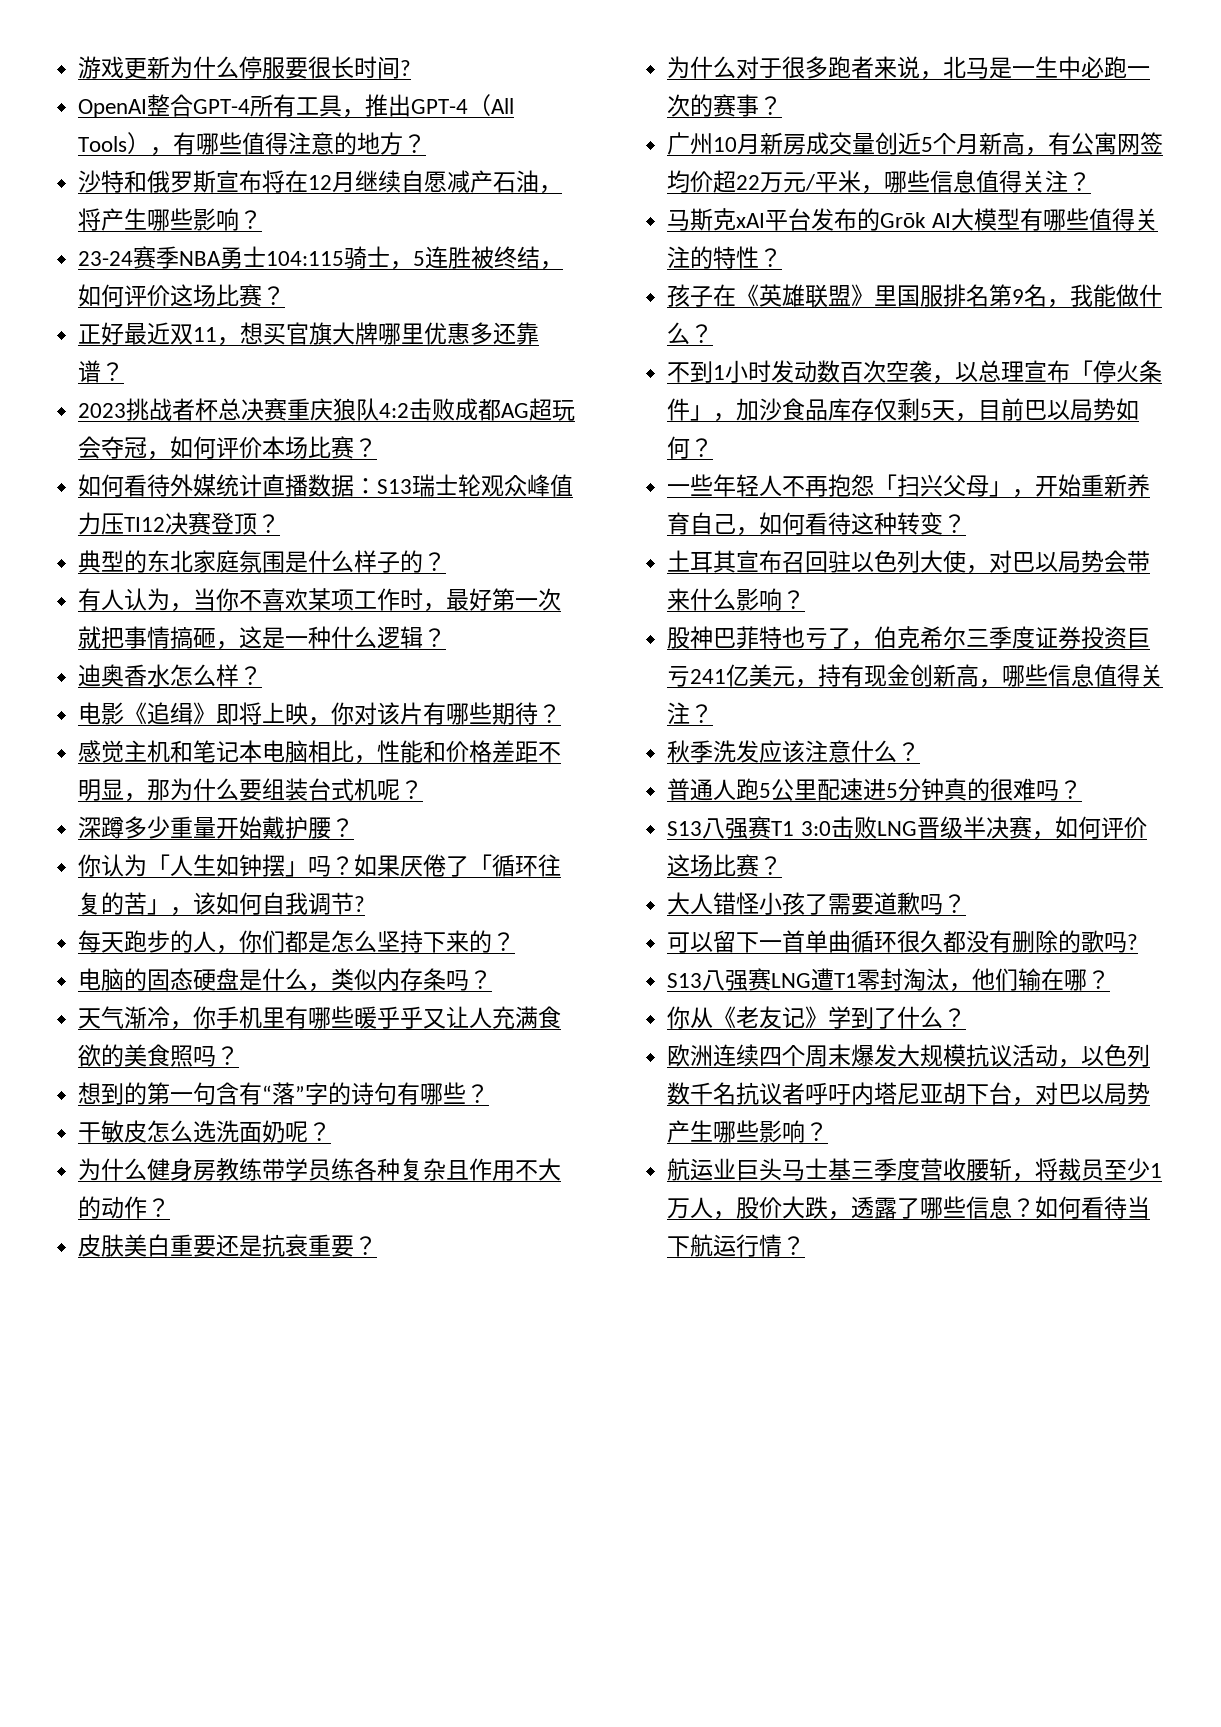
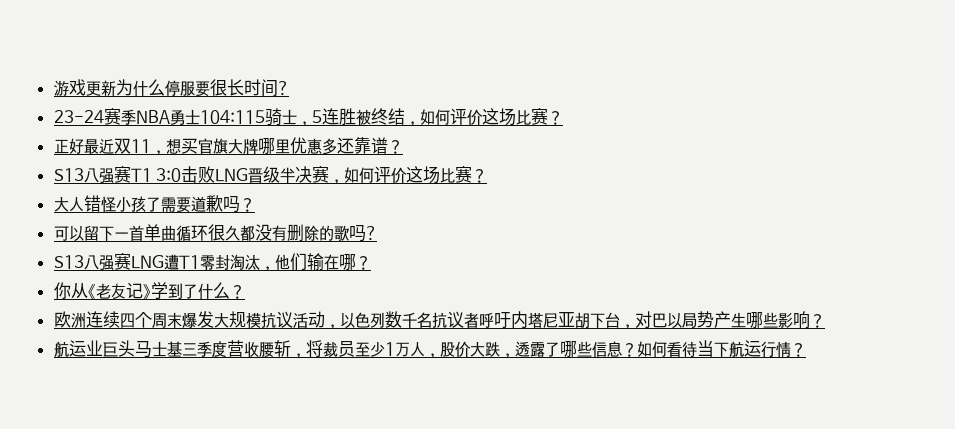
- OpenAI整合GPT-4所有工具，推出GPT-4（All Tools），有哪些值得注意的地方？
- 沙特和俄罗斯宣布将在12月继续自愿减产石油，将产生哪些影响？
- 2023挑战者杯总决赛重庆狼队4:2击败成都AG超玩会夺冠，如何评价本场比赛？
- 如何看待外媒统计直播数据：S13瑞士轮观众峰值力压TI12决赛登顶？
- 典型的东北家庭氛围是什么样子的？
- 有人认为，当你不喜欢某项工作时，最好第一次就把事情搞砸，这是一种什么逻辑？
- 迪奥香水怎么样？
- 电影《追缉》即将上映，你对该片有哪些期待？
- 感觉主机和笔记本电脑相比，性能和价格差距不明显，那为什么要组装台式机呢？
- 深蹲多少重量开始戴护腰？
- 你认为「人生如钟摆」吗？如果厌倦了「循环往复的苦」，该如何自我调节?
- 每天跑步的人，你们都是怎么坚持下来的？
- 电脑的固态硬盘是什么，类似内存条吗？
- 天气渐冷，你手机里有哪些暖乎乎又让人充满食欲的美食照吗？
- 想到的第一句含有“落”字的诗句有哪些？
- 干敏皮怎么选洗面奶呢？
- 为什么健身房教练带学员练各种复杂且作用不大的动作？
- 皮肤美白重要还是抗衰重要？
- 为什么对于很多跑者来说，北马是一生中必跑一次的赛事？
- 广州10月新房成交量创近5个月新高，有公寓网签均价超22万元/平米，哪些信息值得关注？
- 马斯克xAI平台发布的Grōk AI大模型有哪些值得关注的特性？
- 孩子在《英雄联盟》里国服排名第9名，我能做什么？
- 不到1小时发动数百次空袭，以总理宣布「停火条件」，加沙食品库存仅剩5天，目前巴以局势如何？
- 一些年轻人不再抱怨「扫兴父母」，开始重新养育自己，如何看待这种转变？
- 土耳其宣布召回驻以色列大使，对巴以局势会带来什么影响？
- 股神巴菲特也亏了，伯克希尔三季度证券投资巨亏241亿美元，持有现金创新高，哪些信息值得关注？
- 秋季洗发应该注意什么？
- 普通人跑5公里配速进5分钟真的很难吗？

